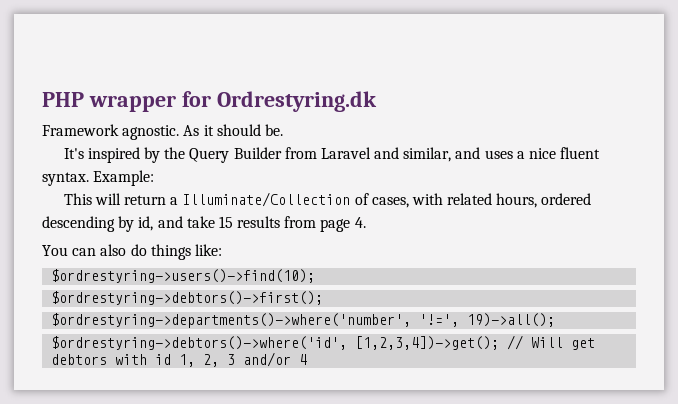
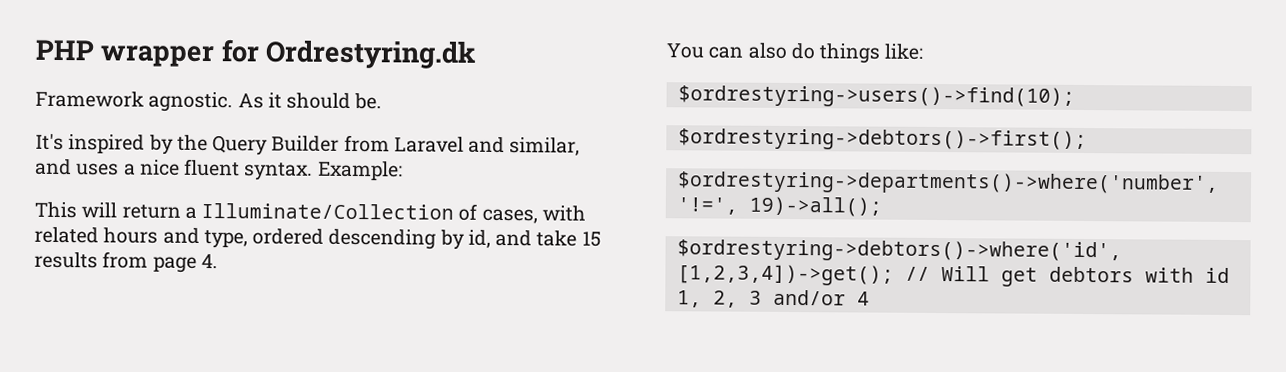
- This will return a Illuminate/Collection of cases, with related hours, ordered descending by id, and take 15 results from page 4.
+ This will return a Illuminate/Collection of cases, with related hours and type, ordered descending by id, and take 15 results from page 4.

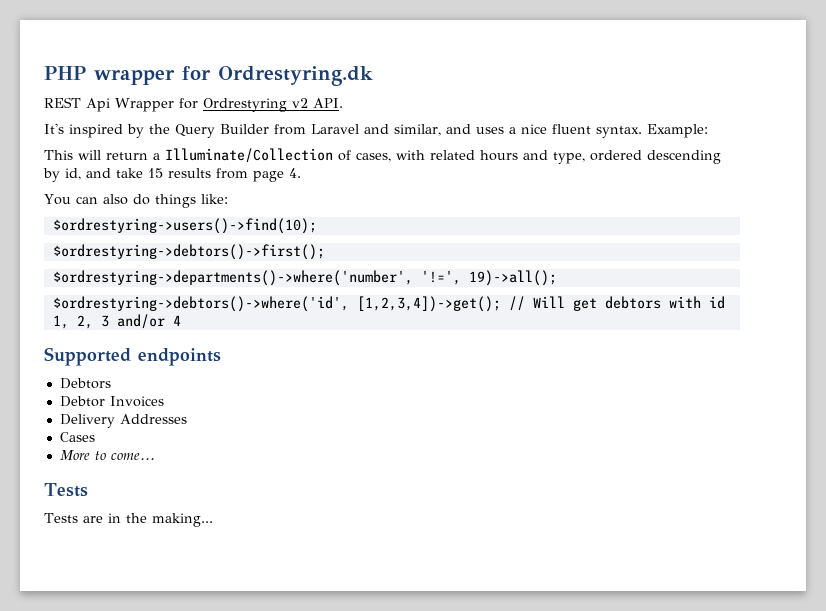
- Framework agnostic. As it should be.
+ REST Api Wrapper for Ordrestyring v2 API.
+ Supported endpoints
+ Debtors
+ Debtor Invoices
+ Delivery Addresses
+ Cases
+ More to come...
+ Tests
+ Tests are in the making...

